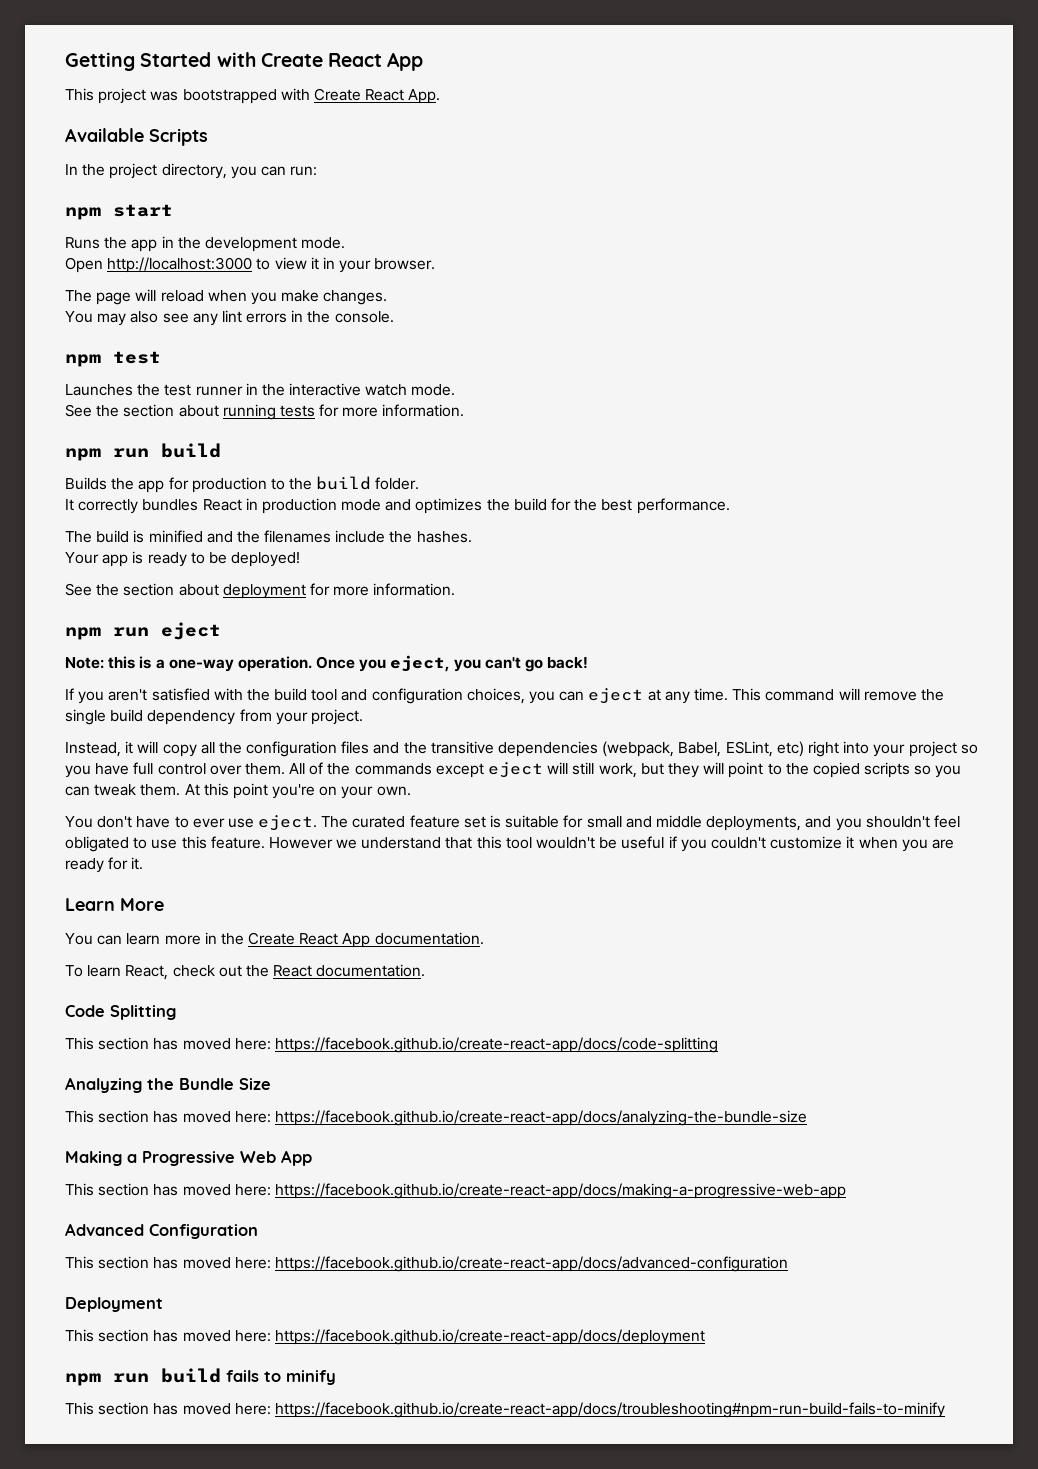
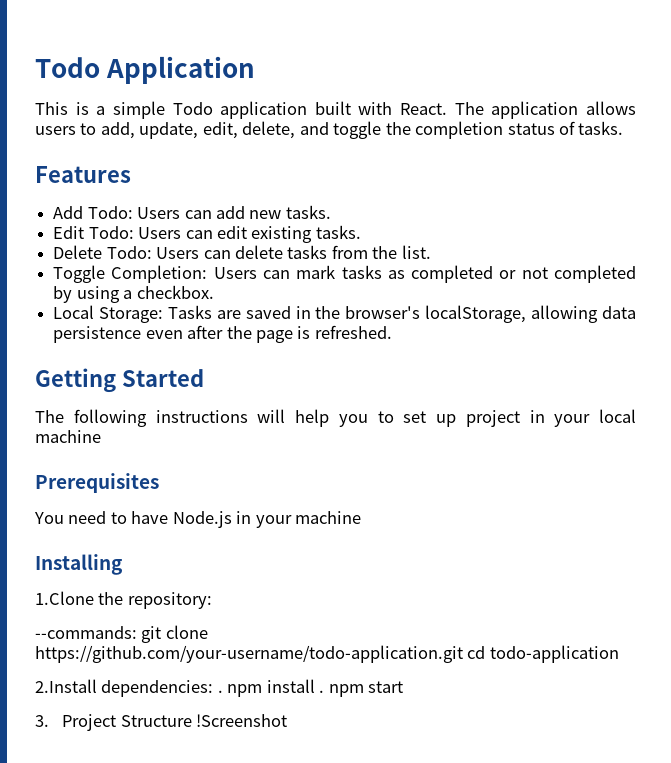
- Getting Started with Create React App
- This project was bootstrapped with Create React App.
- Available Scripts
- In the project directory, you can run:
- npm start
- Runs the app in the development mode.
- Open http://localhost:3000 to view it in your browser.
- The page will reload when you make changes.
- You may also see any lint errors in the console.
- npm test
- Launches the test runner in the interactive watch mode.
- See the section about running tests for more information.
- npm run build
- Builds the app for production to the build folder.
- It correctly bundles React in production mode and optimizes the build for the best performance.
- The build is minified and the filenames include the hashes.
- Your app is ready to be deployed!
- See the section about deployment for more information.
- npm run eject
- Note: this is a one-way operation. Once you eject, you can't go back!
- If you aren't satisfied with the build tool and configuration choices, you can eject at any time. This command will remove the single build dependency from your project.
- Instead, it will copy all the configuration files and the transitive dependencies (webpack, Babel, ESLint, etc) right into your project so you have full control over them. All of the commands except eject will still work, but they will point to the copied scripts so you can tweak them. At this point you're on your own.
- You don't have to ever use eject. The curated feature set is suitable for small and middle deployments, and you shouldn't feel obligated to use this feature. However we understand that this tool wouldn't be useful if you couldn't customize it when you are ready for it.
- Learn More
- You can learn more in the Create React App documentation.
- To learn React, check out the React documentation.
- Code Splitting
- This section has moved here: https://facebook.github.io/create-react-app/docs/code-splitting
- Analyzing the Bundle Size
- This section has moved here: https://facebook.github.io/create-react-app/docs/analyzing-the-bundle-size
- Making a Progressive Web App
- This section has moved here: https://facebook.github.io/create-react-app/docs/making-a-progressive-web-app
- Advanced Configuration
- This section has moved here: https://facebook.github.io/create-react-app/docs/advanced-configuration
- Deployment
- This section has moved here: https://facebook.github.io/create-react-app/docs/deployment
- npm run build fails to minify
- This section has moved here: https://facebook.github.io/create-react-app/docs/troubleshooting#npm-run-build-fails-to-minify
+ Todo Application
+ This is a simple Todo application built with React. The application allows users to add, update, edit, delete, and toggle the completion status of tasks.
+ Features
+ Add Todo: Users can add new tasks.
+ Edit Todo: Users can edit existing tasks.
+ Delete Todo: Users can delete tasks from the list.
+ Toggle Completion: Users can mark tasks as completed or not completed by using a checkbox.
+ Local Storage: Tasks are saved in the browser's localStorage, allowing data persistence even after the page is refreshed.
+ Getting Started
+ The following instructions will help you to set up project in your local machine
+ Prerequisites
+ You need to have Node.js in your machine
+ Installing
+ 1.Clone the repository:
+ --commands: git clone https://github.com/your-username/todo-application.git cd todo-application
+ 2.Install dependencies: . npm install . npm start
+ 3. Project Structure !Screenshot

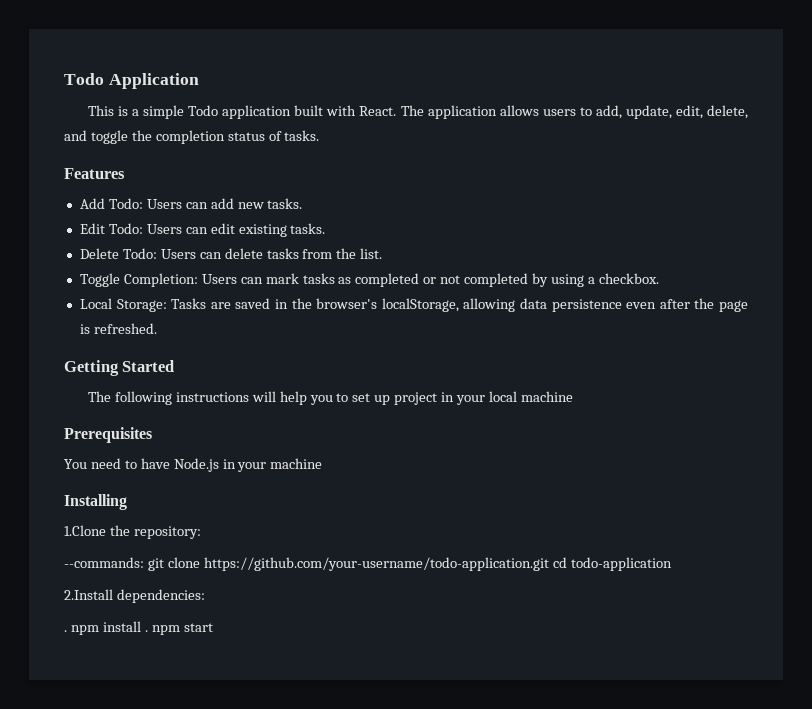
- 2.Install dependencies: . npm install . npm start
+ 2.Install dependencies:
+ . npm install . npm start
- 3. Project Structure !Screenshot

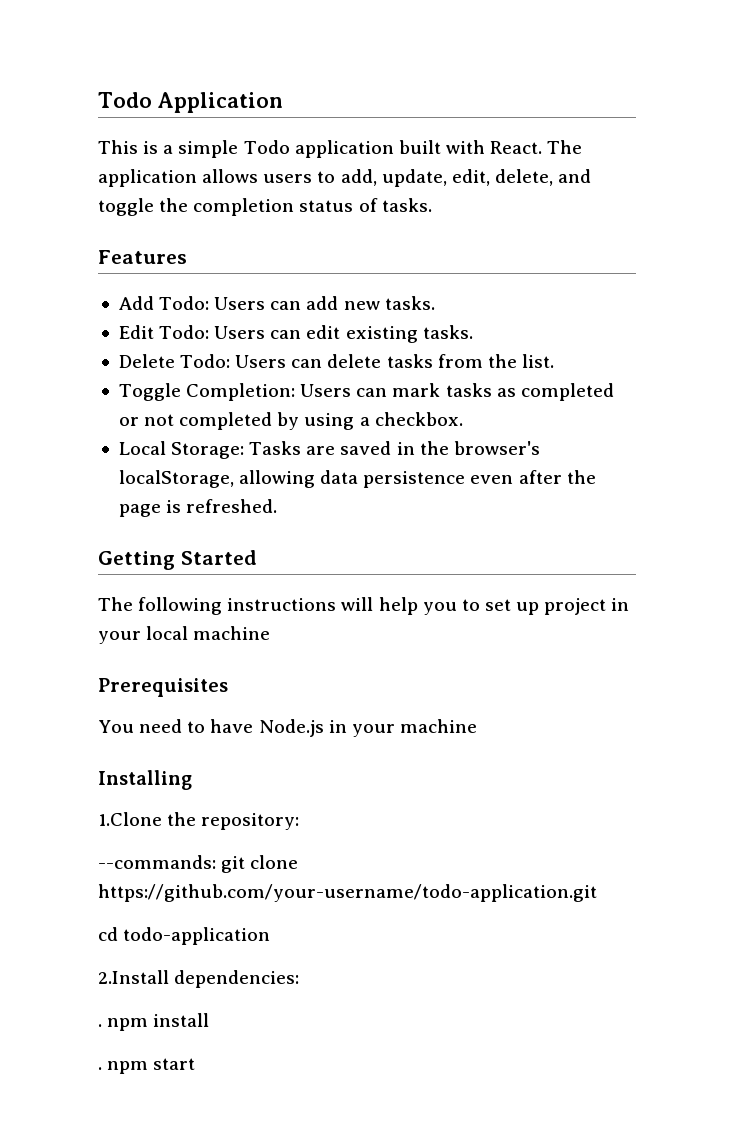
- --commands: git clone https://github.com/your-username/todo-application.git cd todo-application
+ --commands: git clone https://github.com/your-username/todo-application.git
+ cd todo-application
- . npm install . npm start
+ . npm install
+ . npm start

